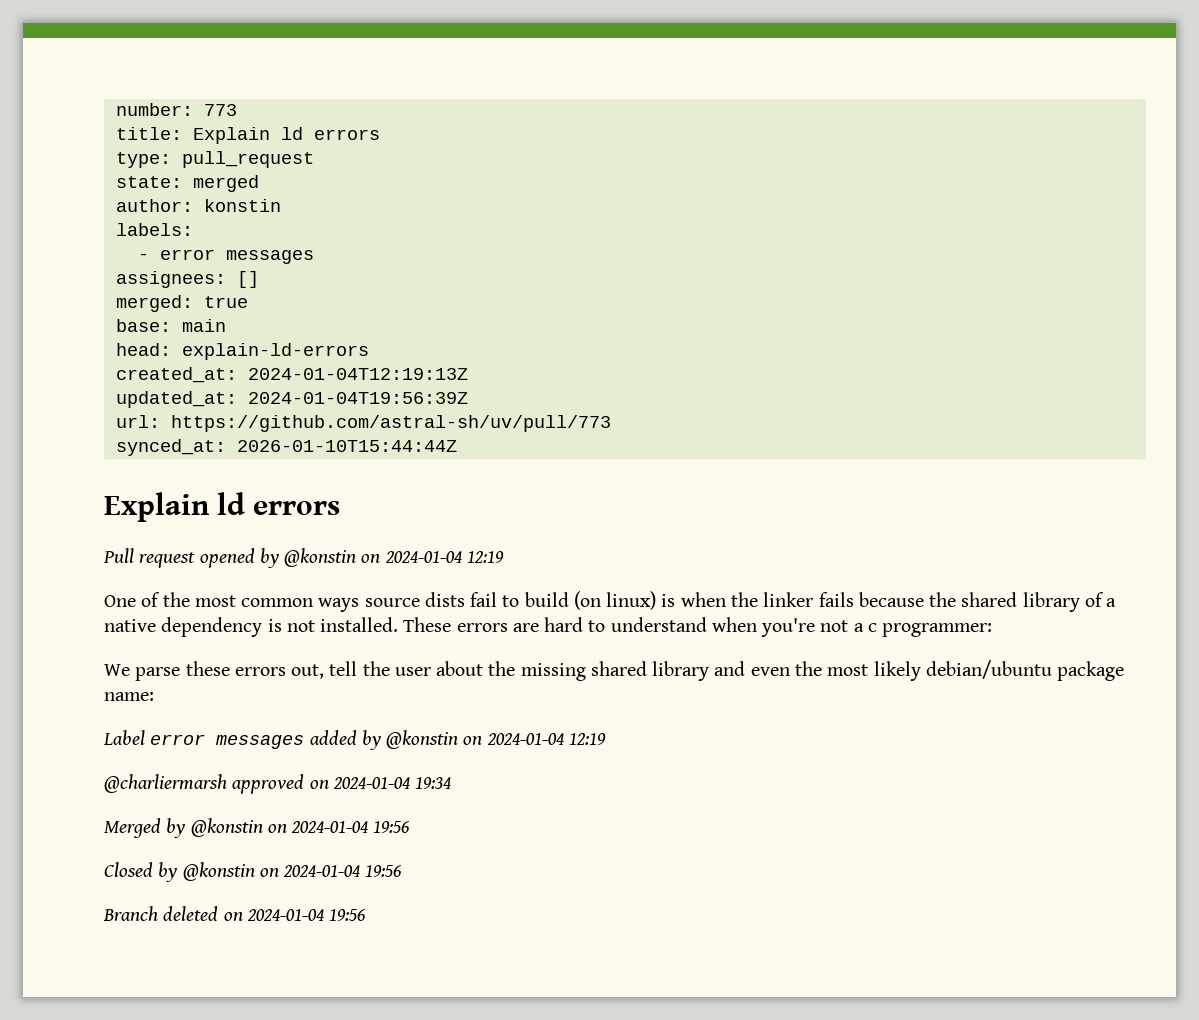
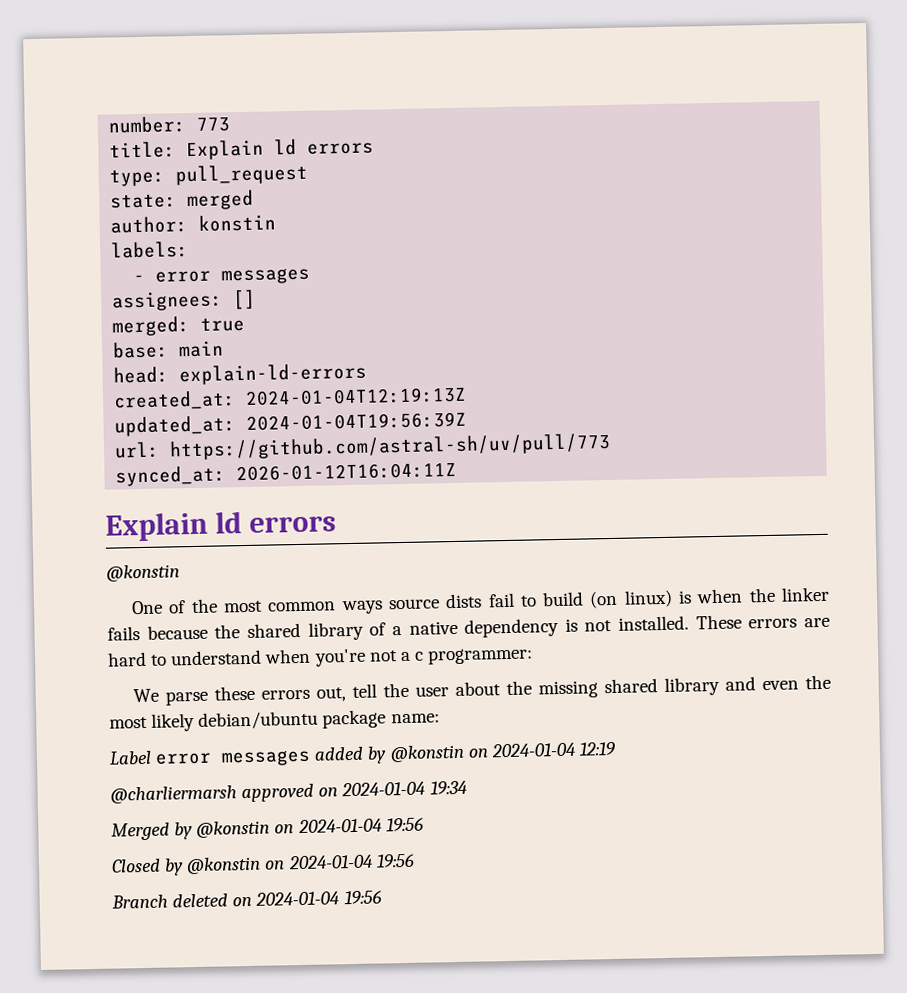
- synced_at: 2026-01-10T15:44:44Z
+ synced_at: 2026-01-12T16:04:11Z
  Explain ld errors
- Pull request opened by @konstin on 2024-01-04 12:19
+ @konstin

